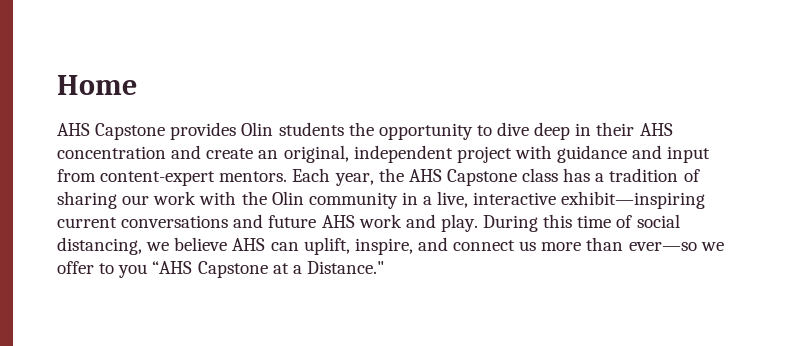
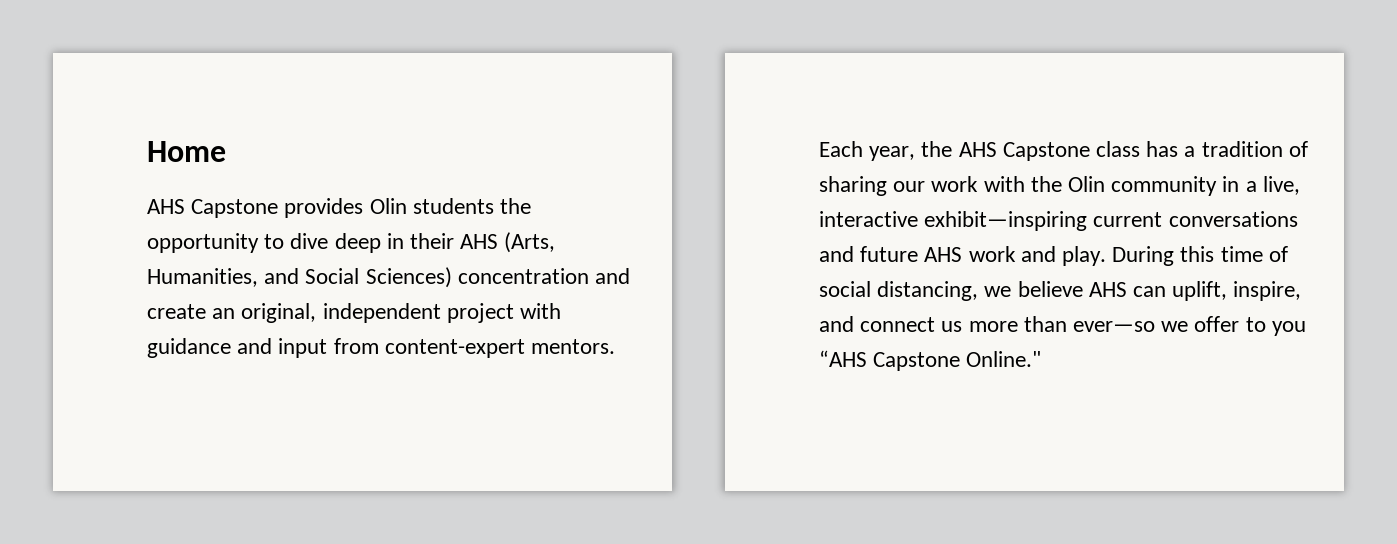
- AHS Capstone provides Olin students the opportunity to dive deep in their AHS concentration and create an original, independent project with guidance and input from content-expert mentors.
+ AHS Capstone provides Olin students the opportunity to dive deep in their AHS (Arts, Humanities, and Social Sciences) concentration and create an original, independent project with guidance and input from content-expert mentors.
- During this time of social distancing, we believe AHS can uplift, inspire, and connect us more than ever—so we offer to you “AHS Capstone at a Distance."
+ During this time of social distancing, we believe AHS can uplift, inspire, and connect us more than ever—so we offer to you “AHS Capstone Online."

